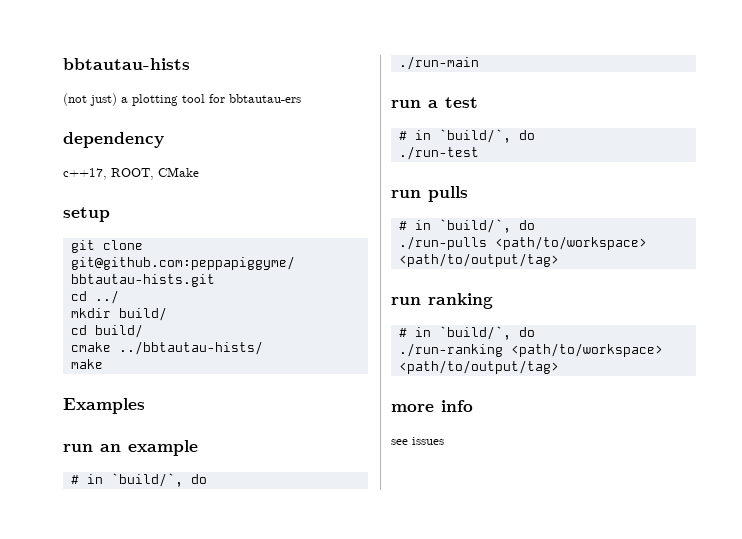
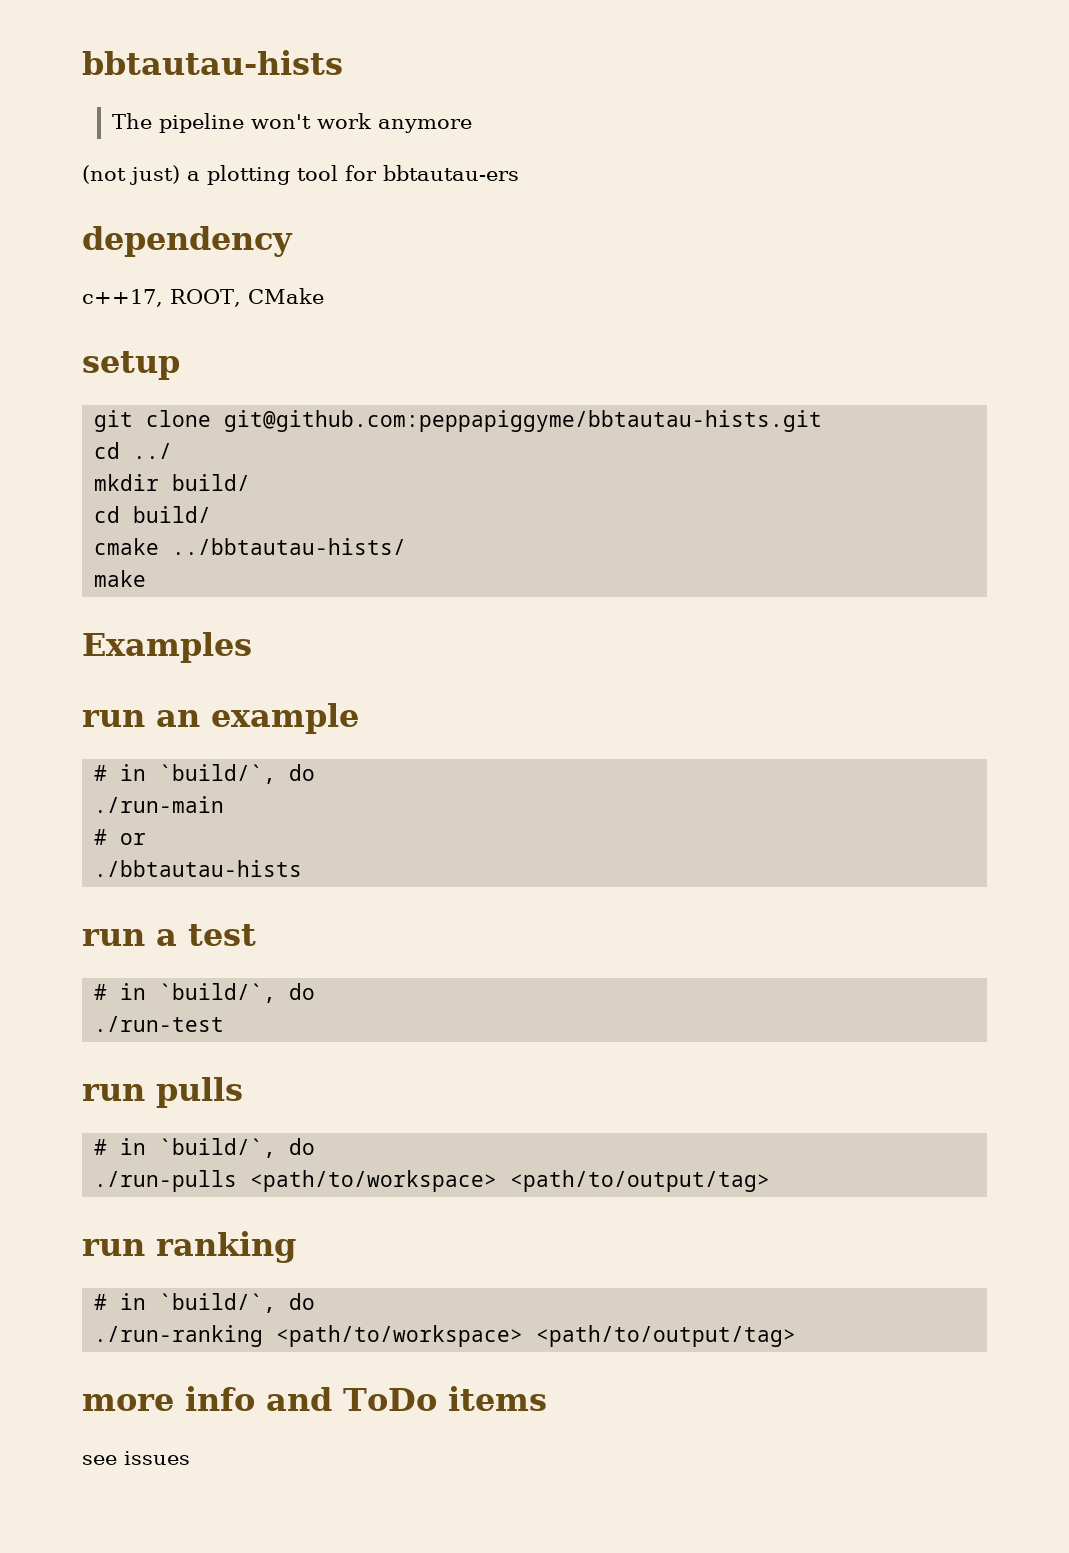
+ The pipeline won't work anymore
+ # or
+ ./bbtautau-hists
- more info
+ more info and ToDo items

